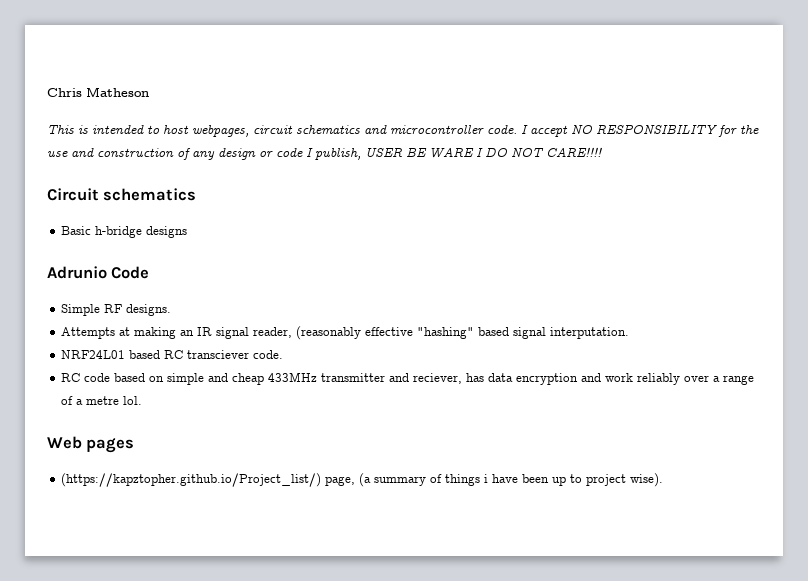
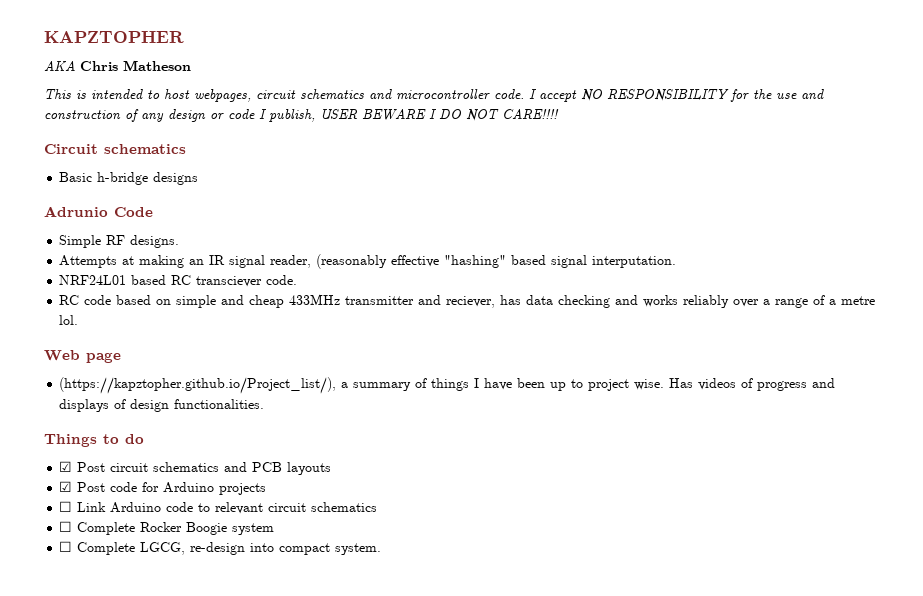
- Chris Matheson
+ KAPZTOPHER
+ AKA Chris Matheson
- I accept NO RESPONSIBILITY for the use and construction of any design or code I publish, USER BE WARE I DO NOT CARE!!!!
+ I accept NO RESPONSIBILITY for the use and construction of any design or code I publish, USER BEWARE I DO NOT CARE!!!!
- RC code based on simple and cheap 433MHz transmitter and reciever, has data encryption and work reliably over a range of a metre lol.
+ RC code based on simple and cheap 433MHz transmitter and reciever, has data checking and works reliably over a range of a metre lol.
- Web pages
- (https://kapztopher.github.io/Project_list/) page, (a summary of things i have been up to project wise).
+ Web page
+ (https://kapztopher.github.io/Project_list/), a summary of things I have been up to project wise. Has videos of progress and displays of design functionalities.
+ Things to do
+ ☑ Post circuit schematics and PCB layouts
+ ☑ Post code for Arduino projects
+ ☐ Link Arduino code to relevant circuit schematics
+ ☐ Complete Rocker Boogie system
+ ☐ Complete LGCG, re-design into compact system.

